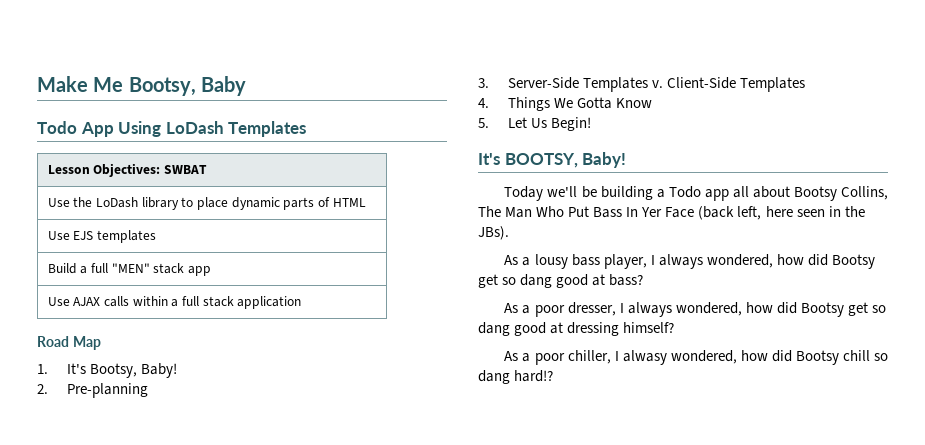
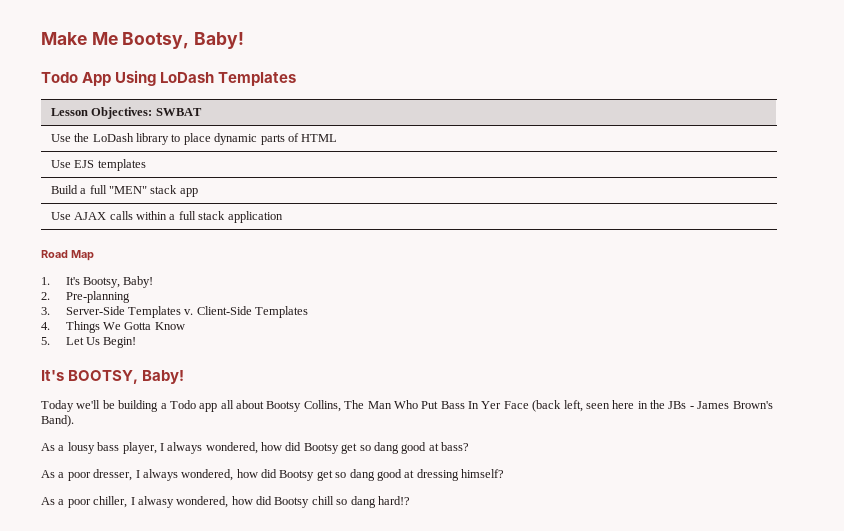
- Make Me Bootsy, Baby
+ Make Me Bootsy, Baby!
- Today we'll be building a Todo app all about Bootsy Collins, The Man Who Put Bass In Yer Face (back left, here seen in the JBs).
+ Today we'll be building a Todo app all about Bootsy Collins, The Man Who Put Bass In Yer Face (back left, seen here in the JBs - James Brown's Band).

